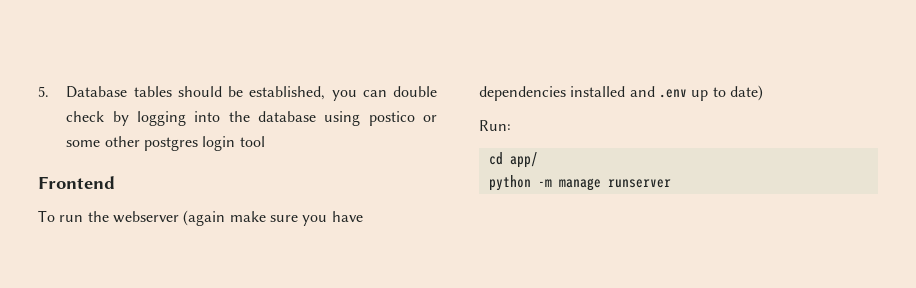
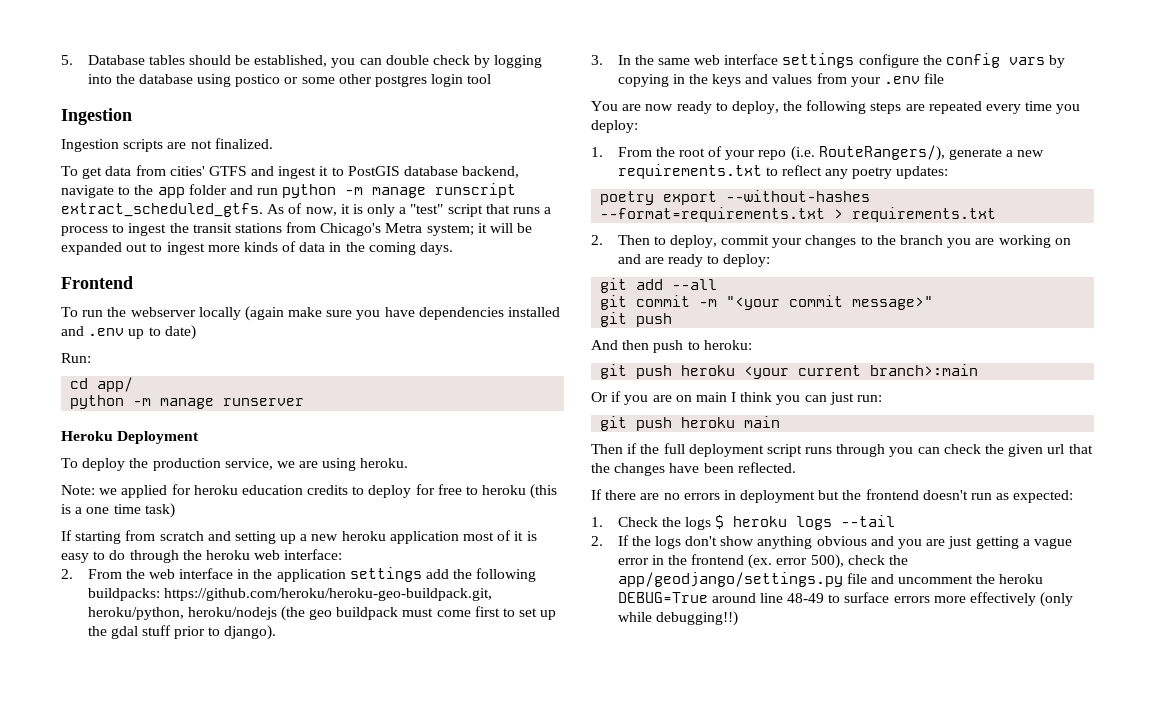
  5. Database tables should be established, you can double check by logging into the database using postico or some other postgres login tool
+ Ingestion
+ Ingestion scripts are not finalized.
+ To get data from cities' GTFS and ingest it to PostGIS database backend, navigate to the app folder and run python -m manage runscript extract_scheduled_gtfs. As of now, it is only a "test" script that runs a process to ingest the transit stations from Chicago's Metra system; it will be expanded out to ingest more kinds of data in the coming days.
- To run the webserver (again make sure you have dependencies installed and .env up to date)
+ To run the webserver locally (again make sure you have dependencies installed and .env up to date)
+ Heroku Deployment
+ To deploy the production service, we are using heroku.
+ Note: we applied for heroku education credits to deploy for free to heroku (this is a one time task)
+ If starting from scratch and setting up a new heroku application most of it is easy to do through the heroku web interface:
+ 2. From the web interface in the application settings add the following buildpacks: https://github.com/heroku/heroku-geo-buildpack.git, heroku/python, heroku/nodejs (the geo buildpack must come first to set up the gdal stuff prior to django).
+ 3. In the same web interface settings configure the config vars by copying in the keys and values from your .env file
+ You are now ready to deploy, the following steps are repeated every time you deploy:
+ 1. From the root of your repo (i.e. RouteRangers/), generate a new requirements.txt to reflect any poetry updates:
+ poetry export --without-hashes --format=requirements.txt > requirements.txt
+ 2. Then to deploy, commit your changes to the branch you are working on and are ready to deploy:
+ git add --all
+ git commit -m "<your commit message>"
+ git push
+ And then push to heroku:
+ git push heroku <your current branch>:main
+ Or if you are on main I think you can just run:
+ git push heroku main
+ Then if the full deployment script runs through you can check the given url that the changes have been reflected.
+ If there are no errors in deployment but the frontend doesn't run as expected:
+ 1. Check the logs $ heroku logs --tail
+ 2. If the logs don't show anything obvious and you are just getting a vague error in the frontend (ex. error 500), check the app/geodjango/settings.py file and uncomment the heroku DEBUG=True around line 48-49 to surface errors more effectively (only while debugging!!)

